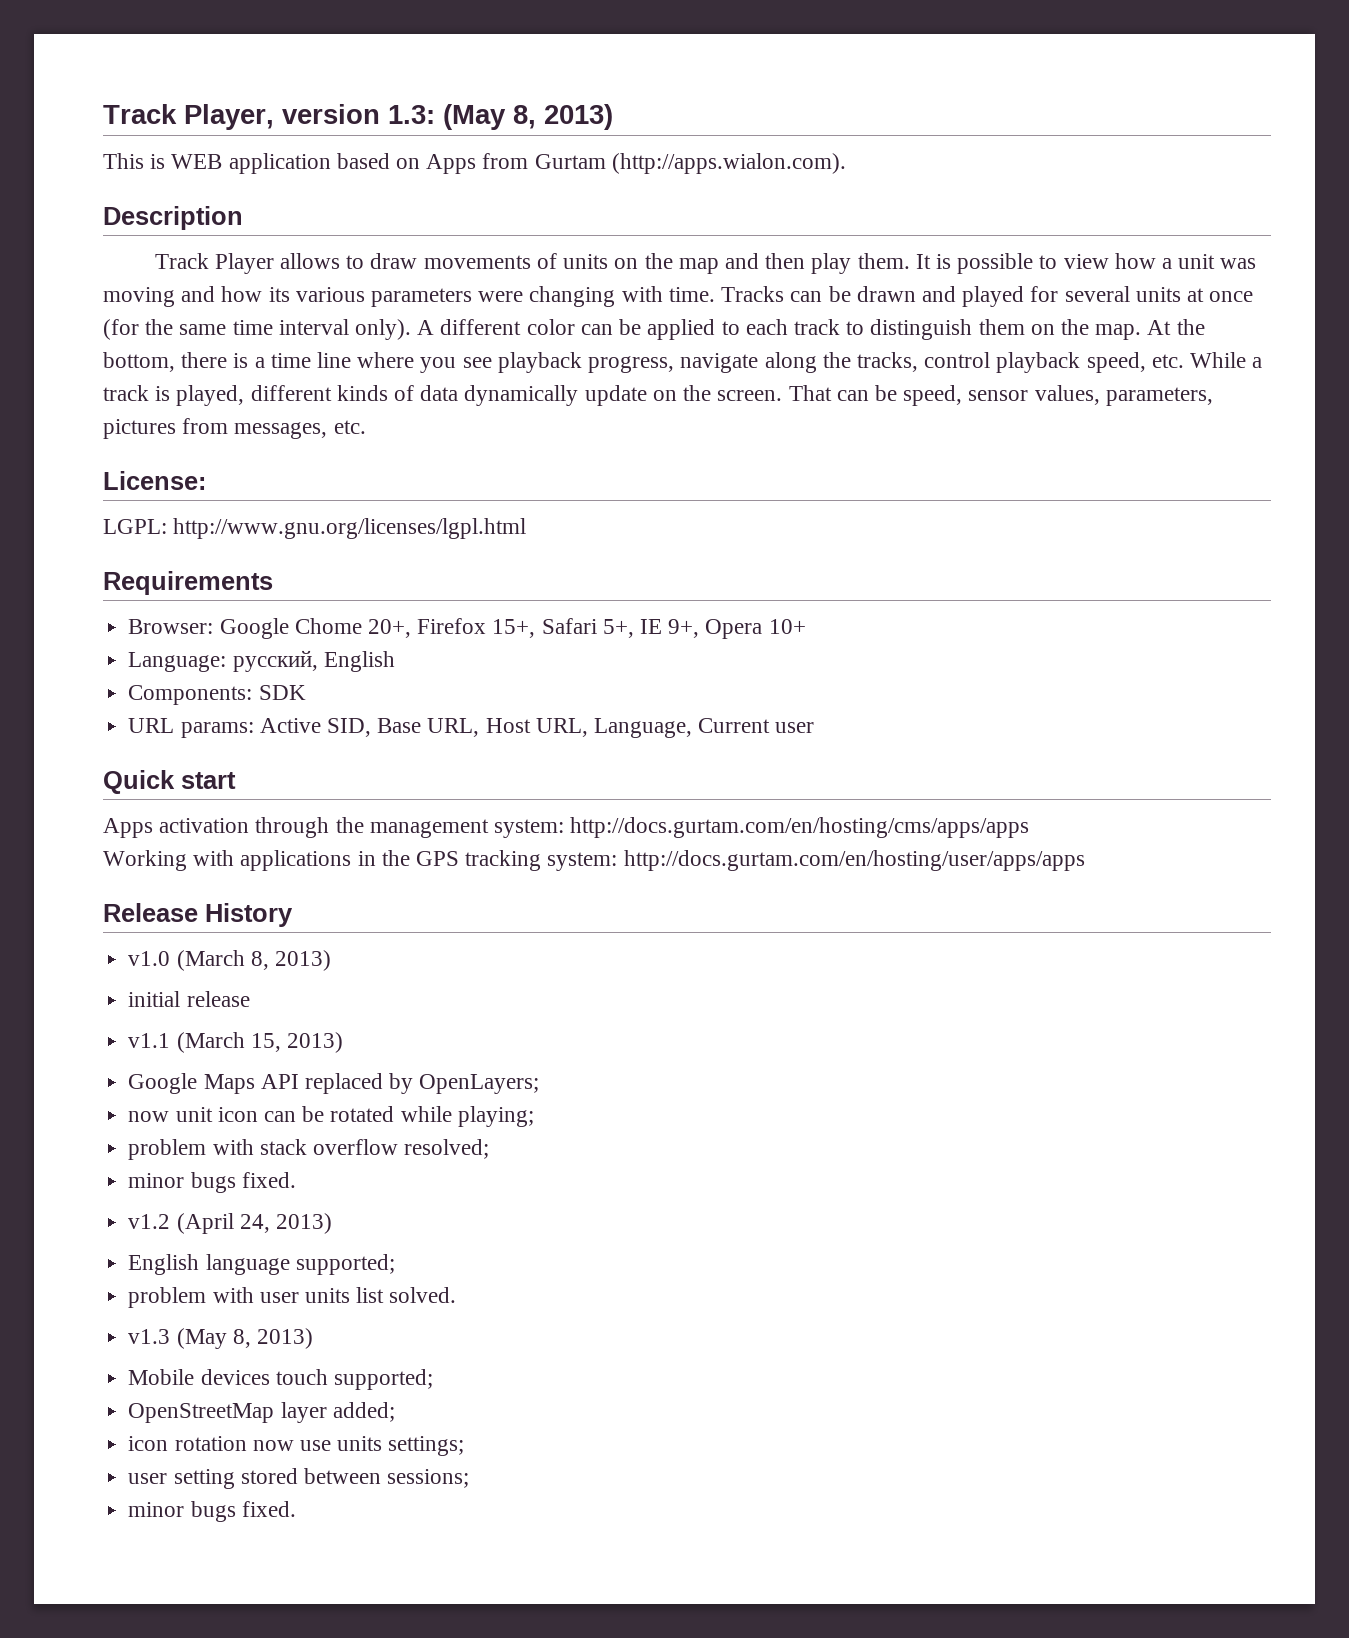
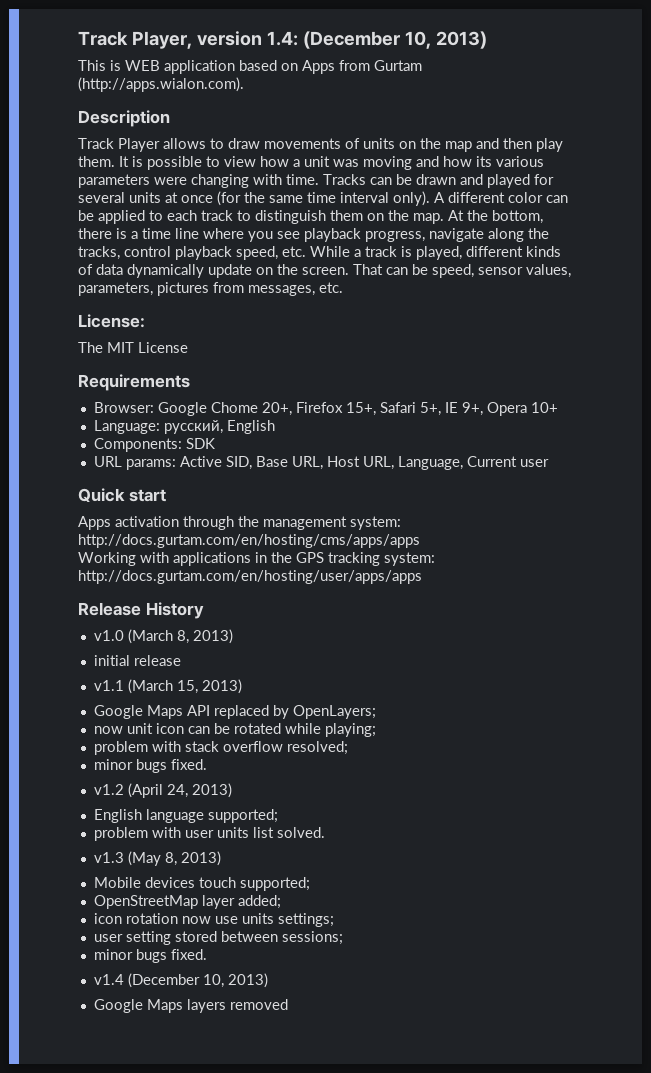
- Track Player, version 1.3: (May 8, 2013)
+ Track Player, version 1.4: (December 10, 2013)
- LGPL: http://www.gnu.org/licenses/lgpl.html
+ The MIT License
+ v1.4 (December 10, 2013)
+ Google Maps layers removed

